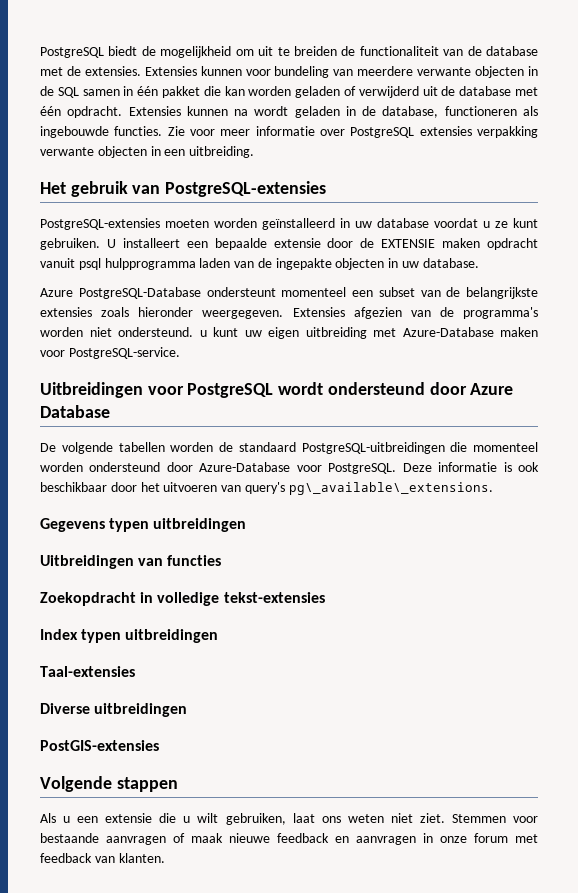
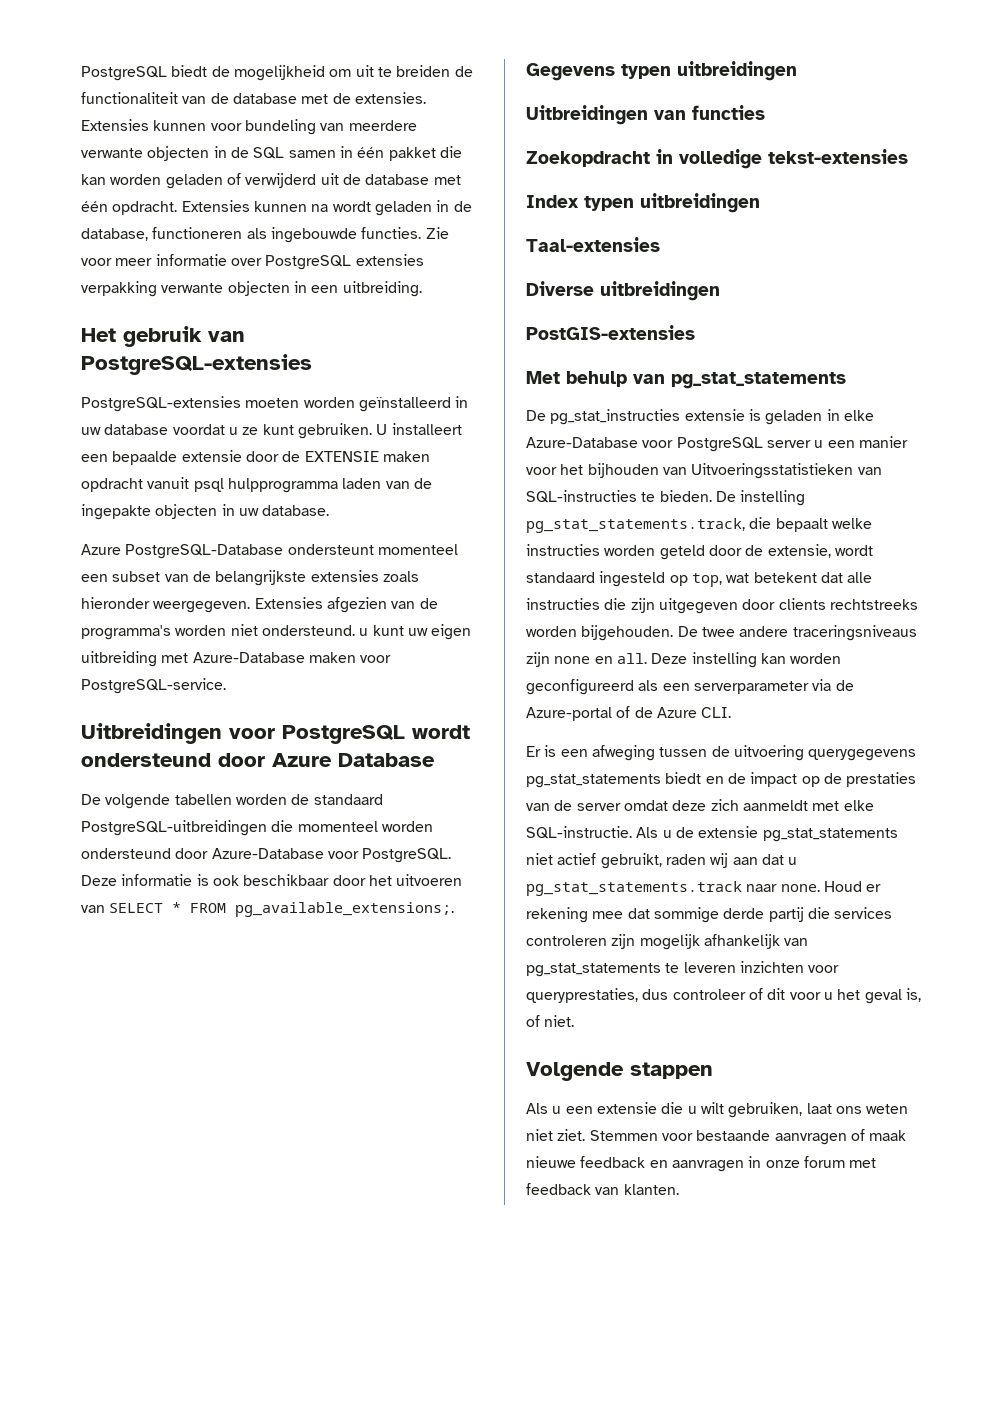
- Deze informatie is ook beschikbaar door het uitvoeren van query's pg\_available\_extensions.
+ Deze informatie is ook beschikbaar door het uitvoeren van SELECT * FROM pg_available_extensions;.
+ Met behulp van pg_stat_statements
+ De pg_stat_instructies extensie is geladen in elke Azure-Database voor PostgreSQL server u een manier voor het bijhouden van Uitvoeringsstatistieken van SQL-instructies te bieden. De instelling pg_stat_statements.track, die bepaalt welke instructies worden geteld door de extensie, wordt standaard ingesteld op top, wat betekent dat alle instructies die zijn uitgegeven door clients rechtstreeks worden bijgehouden. De twee andere traceringsniveaus zijn none en all. Deze instelling kan worden geconfigureerd als een serverparameter via de Azure-portal of de Azure CLI.
+ Er is een afweging tussen de uitvoering querygegevens pg_stat_statements biedt en de impact op de prestaties van de server omdat deze zich aanmeldt met elke SQL-instructie. Als u de extensie pg_stat_statements niet actief gebruikt, raden wij aan dat u pg_stat_statements.track naar none. Houd er rekening mee dat sommige derde partij die services controleren zijn mogelijk afhankelijk van pg_stat_statements te leveren inzichten voor queryprestaties, dus controleer of dit voor u het geval is, of niet.

